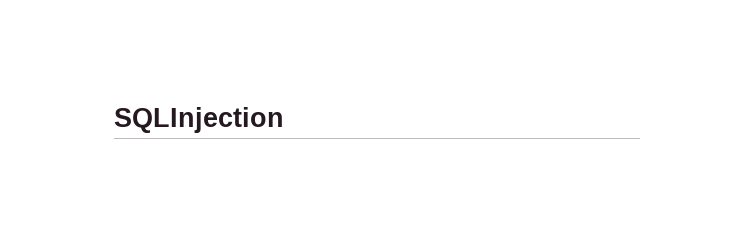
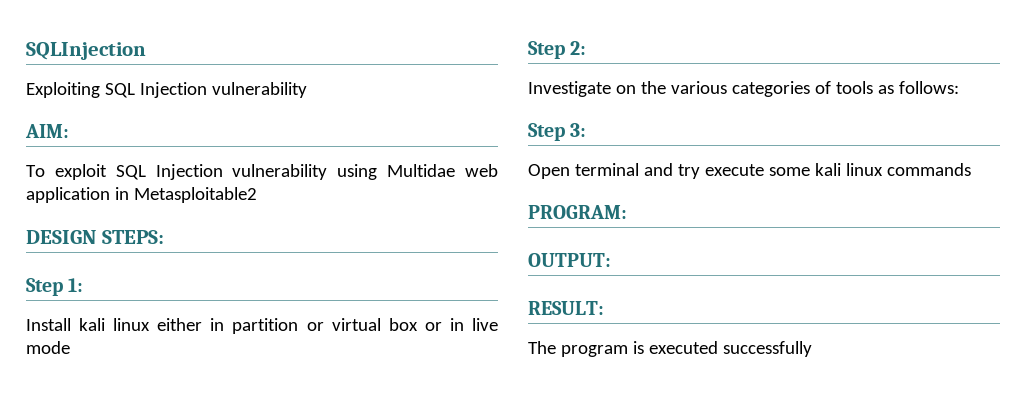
+ Exploiting SQL Injection vulnerability
+ AIM:
+ To exploit SQL Injection vulnerability using Multidae web application in Metasploitable2
+ DESIGN STEPS:
+ Step 1:
+ Install kali linux either in partition or virtual box or in live mode
+ Step 2:
+ Investigate on the various categories of tools as follows:
+ Step 3:
+ Open terminal and try execute some kali linux commands
+ PROGRAM:
+ OUTPUT:
+ RESULT:
+ The program is executed successfully

